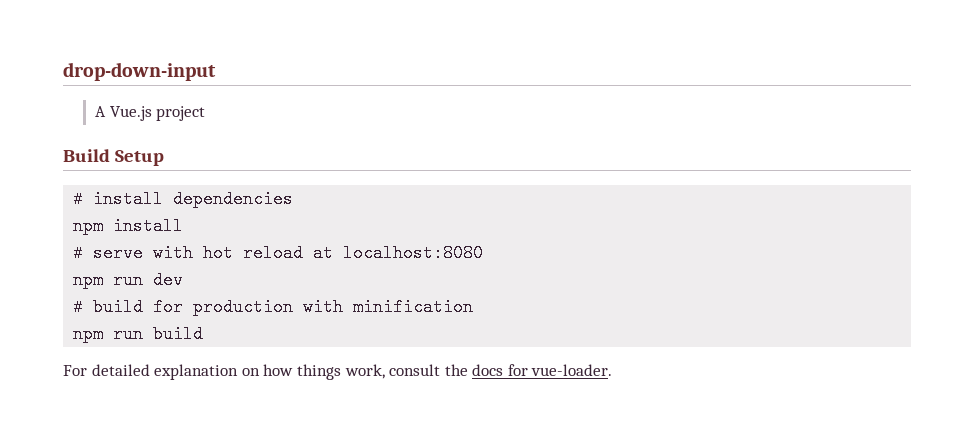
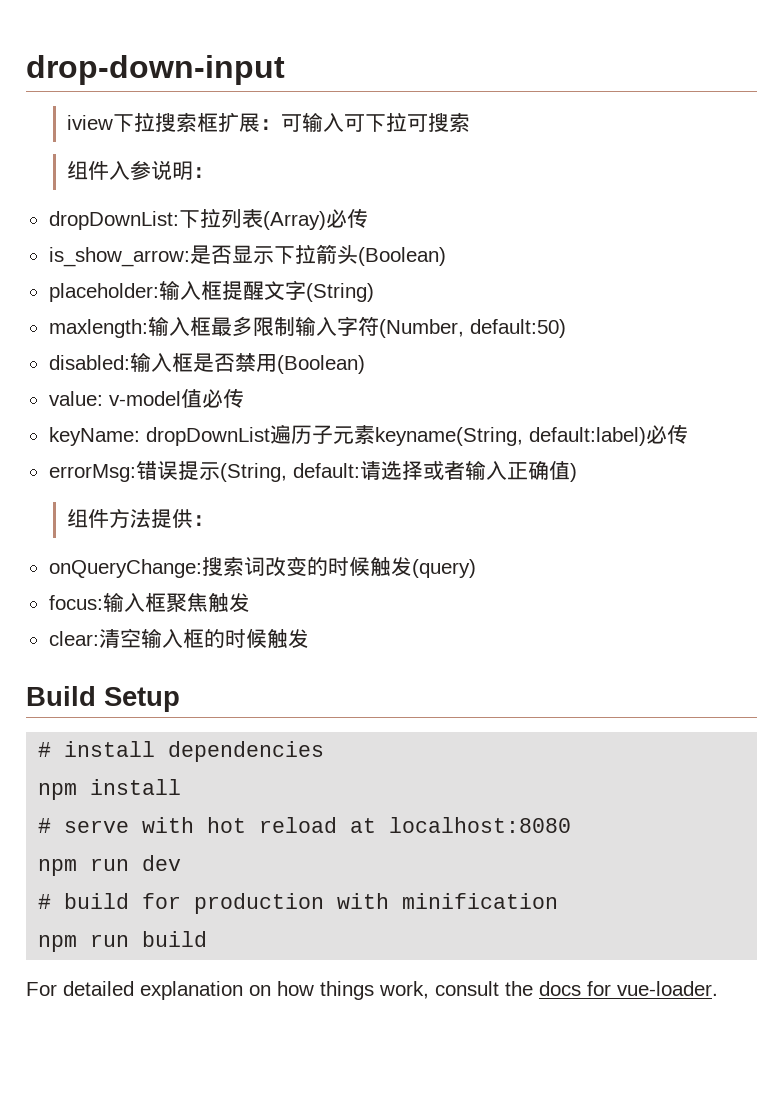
- A Vue.js project
+ iview下拉搜索框扩展：可输入可下拉可搜索
+ 组件入参说明：
+ dropDownList:下拉列表(Array)必传
+ is_show_arrow:是否显示下拉箭头(Boolean)
+ placeholder:输入框提醒文字(String)
+ maxlength:输入框最多限制输入字符(Number, default:50)
+ disabled:输入框是否禁用(Boolean)
+ value: v-model值必传
+ keyName: dropDownList遍历子元素keyname(String, default:label)必传
+ errorMsg:错误提示(String, default:请选择或者输入正确值)
+ 组件方法提供：
+ onQueryChange:搜索词改变的时候触发(query)
+ focus:输入框聚焦触发
+ clear:清空输入框的时候触发

